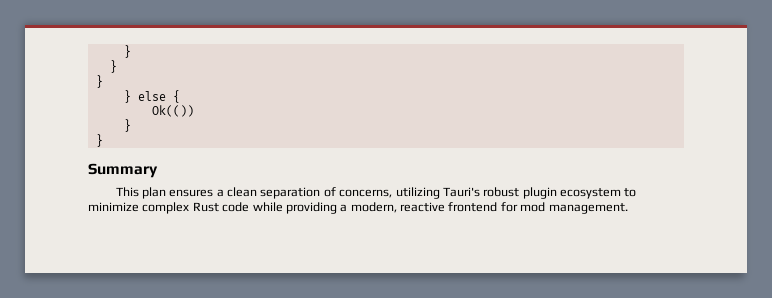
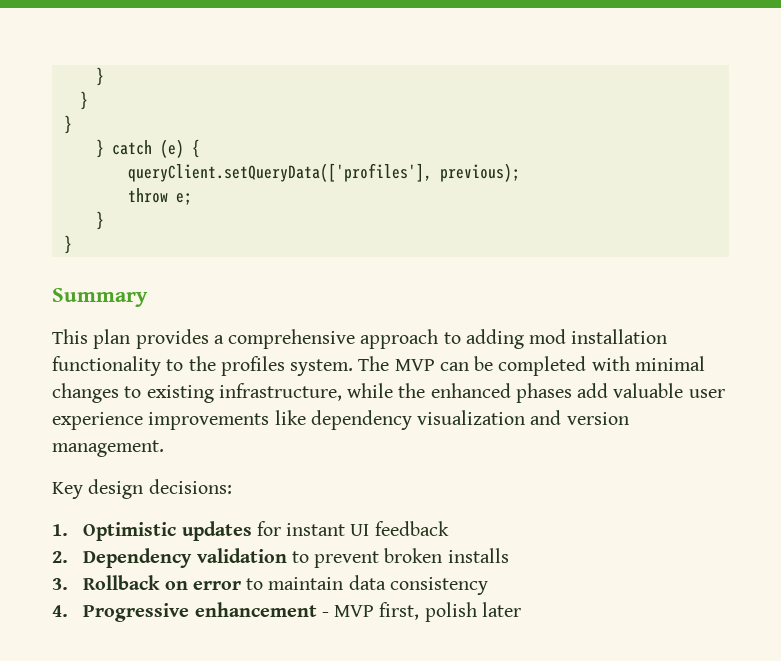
- } else {
+ } catch (e) {
- Ok(())
+ queryClient.setQueryData(['profiles'], previous);
+ throw e;
- This plan ensures a clean separation of concerns, utilizing Tauri's robust plugin ecosystem to minimize complex Rust code while providing a modern, reactive frontend for mod management.
+ This plan provides a comprehensive approach to adding mod installation functionality to the profiles system. The MVP can be completed with minimal changes to existing infrastructure, while the enhanced phases add valuable user experience improvements like dependency visualization and version management.
+ Key design decisions:
+ 1. Optimistic updates for instant UI feedback
+ 2. Dependency validation to prevent broken installs
+ 3. Rollback on error to maintain data consistency
+ 4. Progressive enhancement - MVP first, polish later

